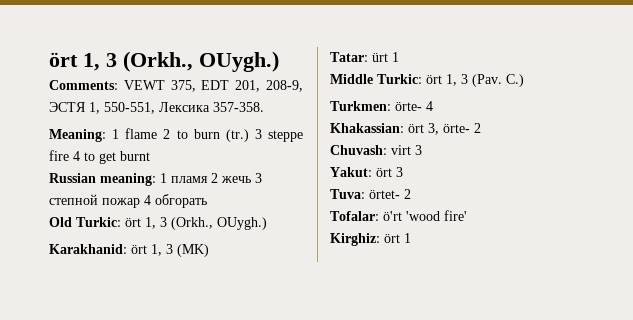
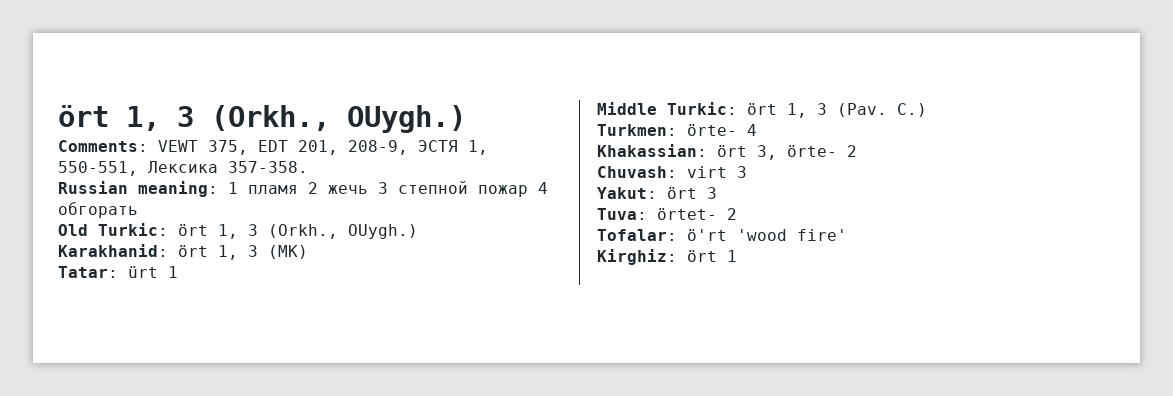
- Meaning: 1 flame 2 to burn (tr.) 3 steppe fire 4 to get burnt

